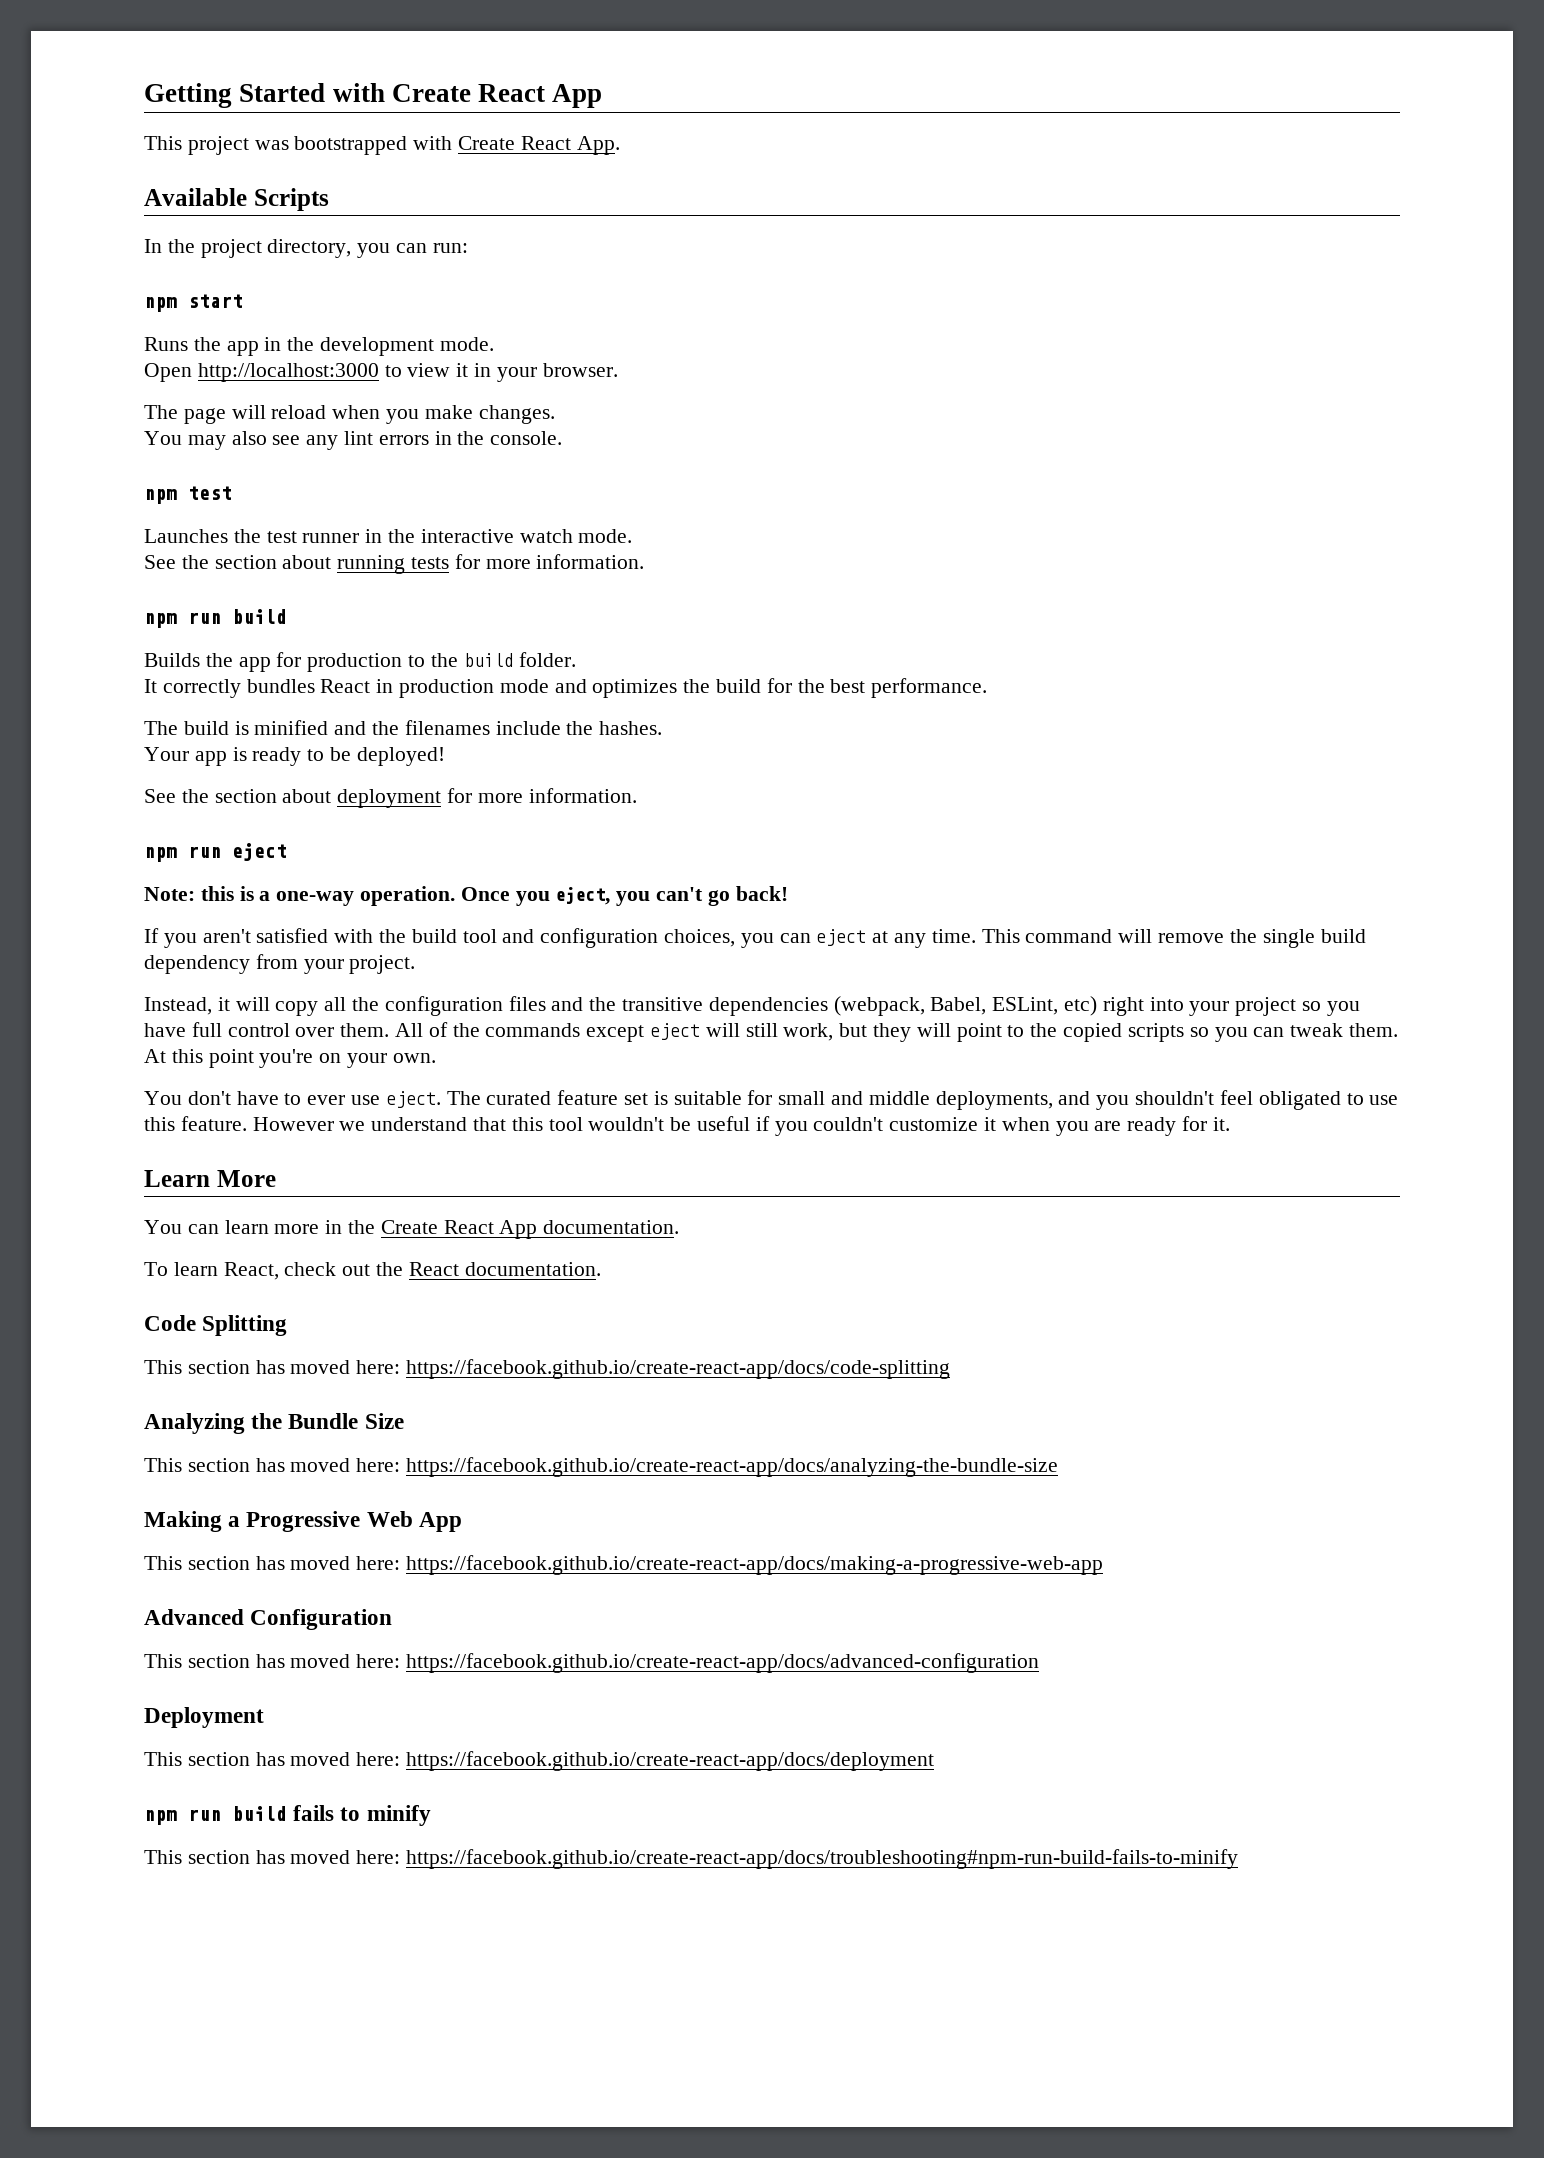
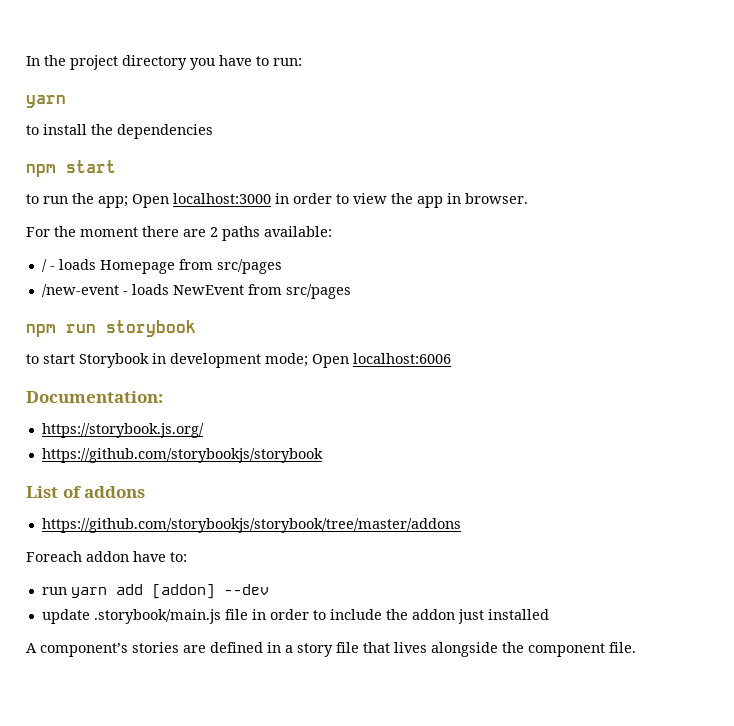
- Getting Started with Create React App
- This project was bootstrapped with Create React App.
- Available Scripts
- In the project directory, you can run:
+ In the project directory you have to run:
+ yarn
+ to install the dependencies
  npm start
- Runs the app in the development mode.
- Open http://localhost:3000 to view it in your browser.
- The page will reload when you make changes.
- You may also see any lint errors in the console.
- npm test
- Launches the test runner in the interactive watch mode.
- See the section about running tests for more information.
- npm run build
- Builds the app for production to the build folder.
- It correctly bundles React in production mode and optimizes the build for the best performance.
- The build is minified and the filenames include the hashes.
- Your app is ready to be deployed!
- See the section about deployment for more information.
- npm run eject
- Note: this is a one-way operation. Once you eject, you can't go back!
- If you aren't satisfied with the build tool and configuration choices, you can eject at any time. This command will remove the single build dependency from your project.
- Instead, it will copy all the configuration files and the transitive dependencies (webpack, Babel, ESLint, etc) right into your project so you have full control over them. All of the commands except eject will still work, but they will point to the copied scripts so you can tweak them. At this point you're on your own.
- You don't have to ever use eject. The curated feature set is suitable for small and middle deployments, and you shouldn't feel obligated to use this feature. However we understand that this tool wouldn't be useful if you couldn't customize it when you are ready for it.
- Learn More
- You can learn more in the Create React App documentation.
- To learn React, check out the React documentation.
- Code Splitting
- This section has moved here: https://facebook.github.io/create-react-app/docs/code-splitting
- Analyzing the Bundle Size
- This section has moved here: https://facebook.github.io/create-react-app/docs/analyzing-the-bundle-size
- Making a Progressive Web App
- This section has moved here: https://facebook.github.io/create-react-app/docs/making-a-progressive-web-app
- Advanced Configuration
- This section has moved here: https://facebook.github.io/create-react-app/docs/advanced-configuration
- Deployment
- This section has moved here: https://facebook.github.io/create-react-app/docs/deployment
- npm run build fails to minify
- This section has moved here: https://facebook.github.io/create-react-app/docs/troubleshooting#npm-run-build-fails-to-minify
+ to run the app; Open localhost:3000 in order to view the app in browser.
+ For the moment there are 2 paths available:
+ / - loads Homepage from src/pages
+ /new-event - loads NewEvent from src/pages
+ npm run storybook
+ to start Storybook in development mode; Open localhost:6006
+ Documentation:
+ https://storybook.js.org/
+ https://github.com/storybookjs/storybook
+ List of addons
+ https://github.com/storybookjs/storybook/tree/master/addons
+ Foreach addon have to:
+ run yarn add [addon] --dev
+ update .storybook/main.js file in order to include the addon just installed
+ A component’s stories are defined in a story file that lives alongside the component file.

